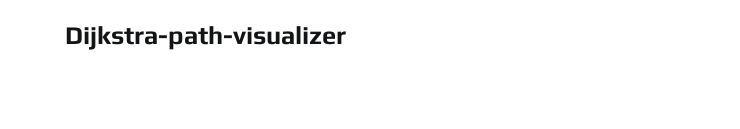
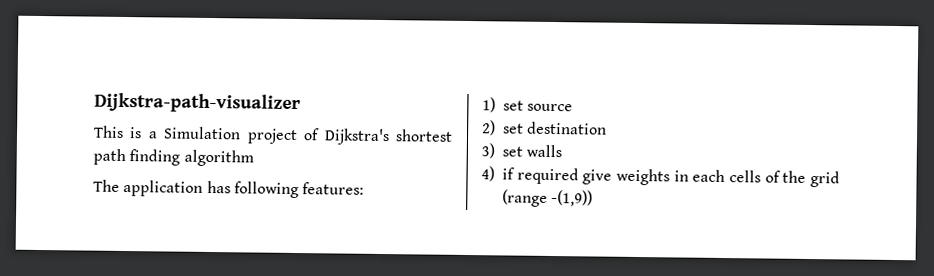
+ This is a Simulation project of Dijkstra's shortest path finding algorithm
+ The application has following features:
+ 1) set source
+ 2) set destination
+ 3) set walls
+ 4) if required give weights in each cells of the grid (range -(1,9))

